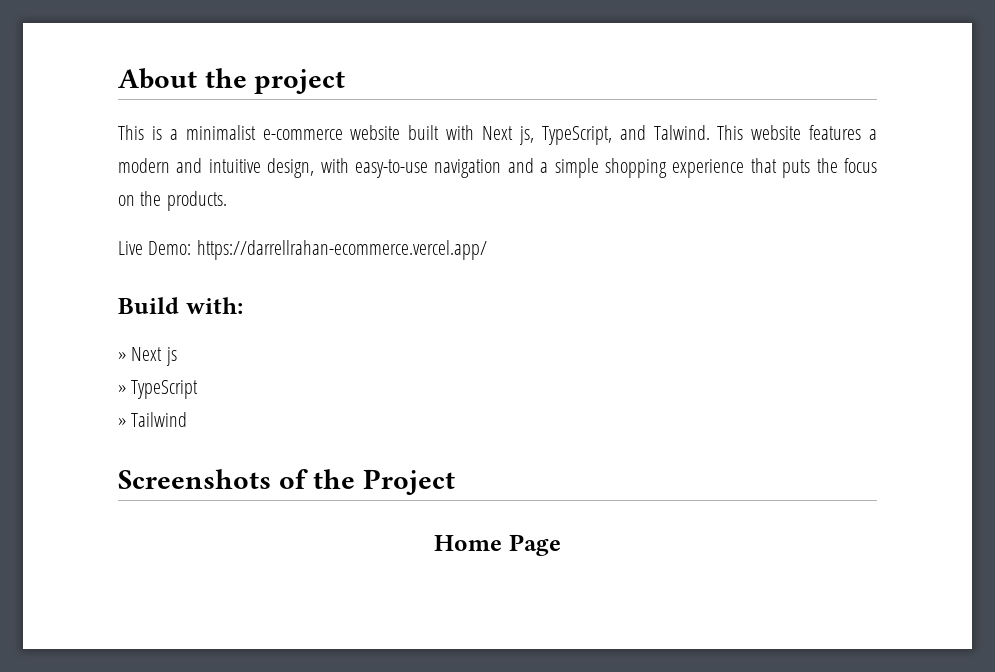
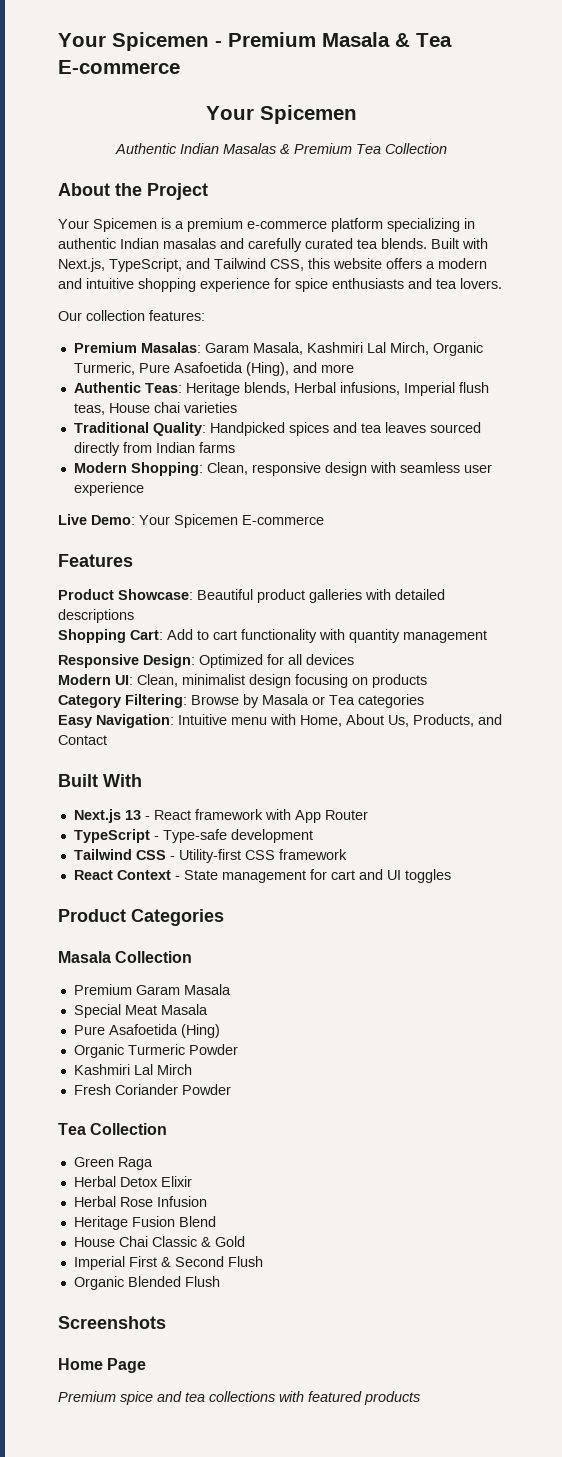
- About the project
- This is a minimalist e-commerce website built with Next js, TypeScript, and Talwind. This website features a modern and intuitive design, with easy-to-use navigation and a simple shopping experience that puts the focus on the products.
- Live Demo: https://darrellrahan-ecommerce.vercel.app/
- Build with:
- » Next js
- » TypeScript
- » Tailwind
- Screenshots of the Project
+ Your Spicemen - Premium Masala & Tea E-commerce
+ Your Spicemen
+ Authentic Indian Masalas & Premium Tea Collection
+ About the Project
+ Your Spicemen is a premium e-commerce platform specializing in authentic Indian masalas and carefully curated tea blends. Built with Next.js, TypeScript, and Tailwind CSS, this website offers a modern and intuitive shopping experience for spice enthusiasts and tea lovers.
+ Our collection features:
+ Premium Masalas: Garam Masala, Kashmiri Lal Mirch, Organic Turmeric, Pure Asafoetida (Hing), and more
+ Authentic Teas: Heritage blends, Herbal infusions, Imperial flush teas, House chai varieties
+ Traditional Quality: Handpicked spices and tea leaves sourced directly from Indian farms
+ Modern Shopping: Clean, responsive design with seamless user experience
+ Live Demo: Your Spicemen E-commerce
+ Features
+ Product Showcase: Beautiful product galleries with detailed descriptions
+ Shopping Cart: Add to cart functionality with quantity management
+ Responsive Design: Optimized for all devices
+ Modern UI: Clean, minimalist design focusing on products
+ Category Filtering: Browse by Masala or Tea categories
+ Easy Navigation: Intuitive menu with Home, About Us, Products, and Contact
+ Built With
+ Next.js 13 - React framework with App Router
+ TypeScript - Type-safe development
+ Tailwind CSS - Utility-first CSS framework
+ React Context - State management for cart and UI toggles
+ Product Categories
+ Masala Collection
+ Premium Garam Masala
+ Special Meat Masala
+ Pure Asafoetida (Hing)
+ Organic Turmeric Powder
+ Kashmiri Lal Mirch
+ Fresh Coriander Powder
+ Tea Collection
+ Green Raga
+ Herbal Detox Elixir
+ Herbal Rose Infusion
+ Heritage Fusion Blend
+ House Chai Classic & Gold
+ Imperial First & Second Flush
+ Organic Blended Flush
+ Screenshots
  Home Page
+ Premium spice and tea collections with featured products

